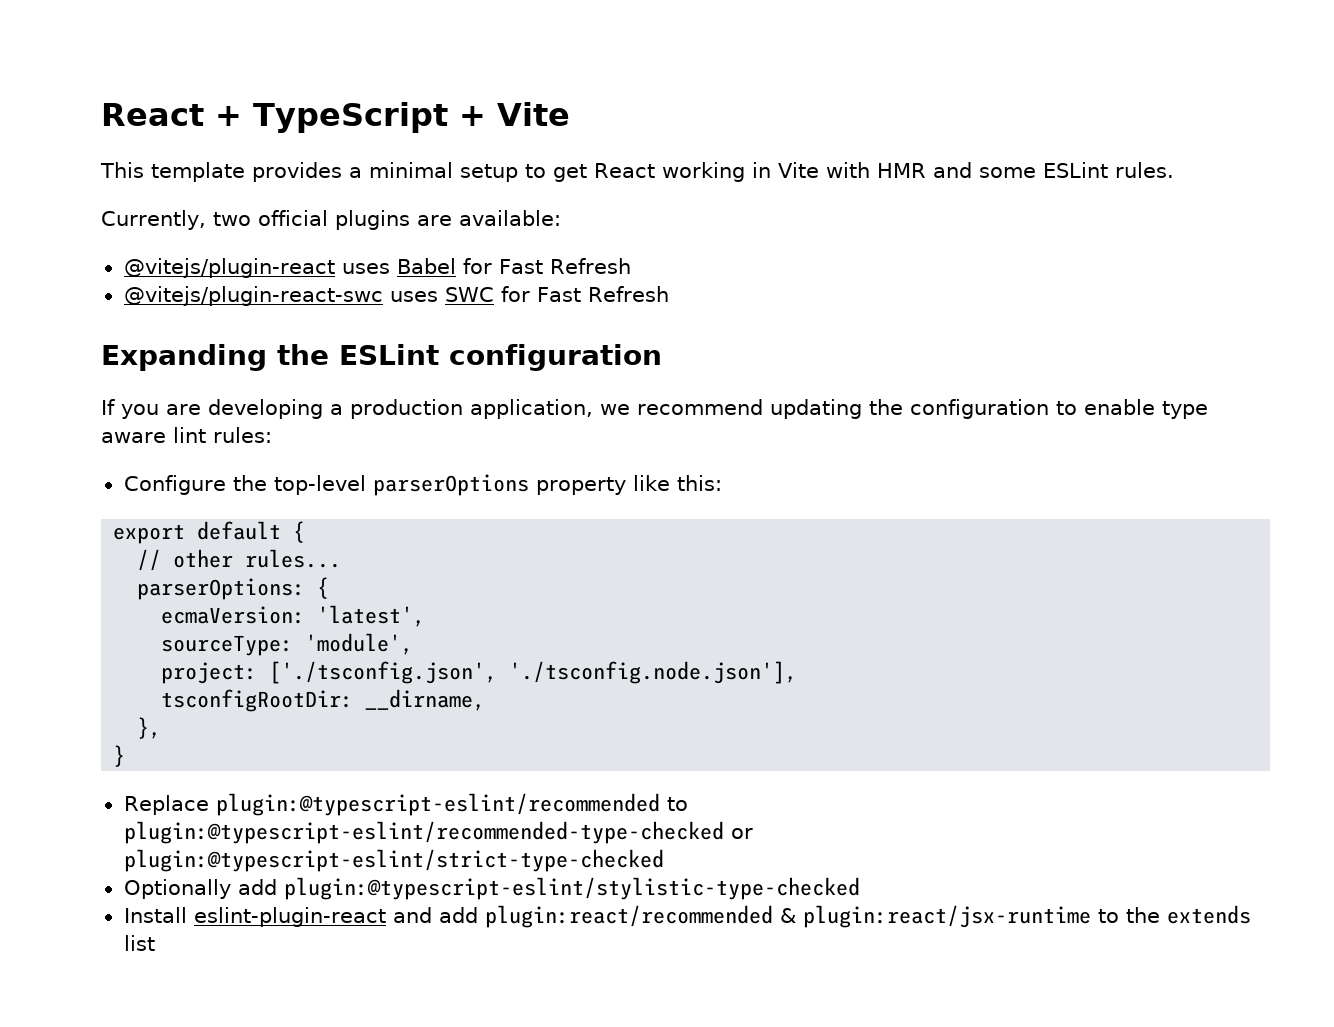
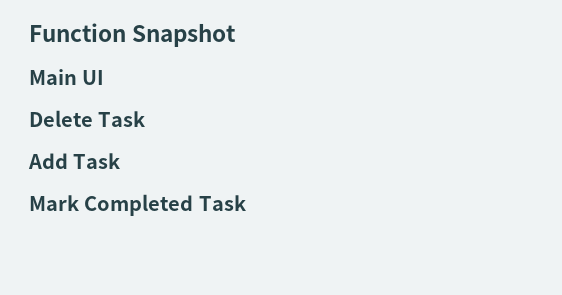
- React + TypeScript + Vite
- This template provides a minimal setup to get React working in Vite with HMR and some ESLint rules.
- Currently, two official plugins are available:
- @vitejs/plugin-react uses Babel for Fast Refresh
- @vitejs/plugin-react-swc uses SWC for Fast Refresh
- Expanding the ESLint configuration
- If you are developing a production application, we recommend updating the configuration to enable type aware lint rules:
- Configure the top-level parserOptions property like this:
- export default {
- // other rules...
- parserOptions: {
- ecmaVersion: 'latest',
- sourceType: 'module',
- project: ['./tsconfig.json', './tsconfig.node.json'],
- tsconfigRootDir: __dirname,
- },
- }
- Replace plugin:@typescript-eslint/recommended to plugin:@typescript-eslint/recommended-type-checked or plugin:@typescript-eslint/strict-type-checked
- Optionally add plugin:@typescript-eslint/stylistic-type-checked
- Install eslint-plugin-react and add plugin:react/recommended & plugin:react/jsx-runtime to the extends list
+ Function Snapshot
+ Main UI
+ Delete Task
+ Add Task
+ Mark Completed Task

